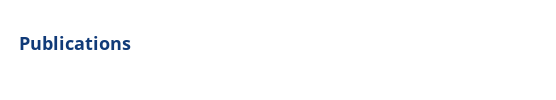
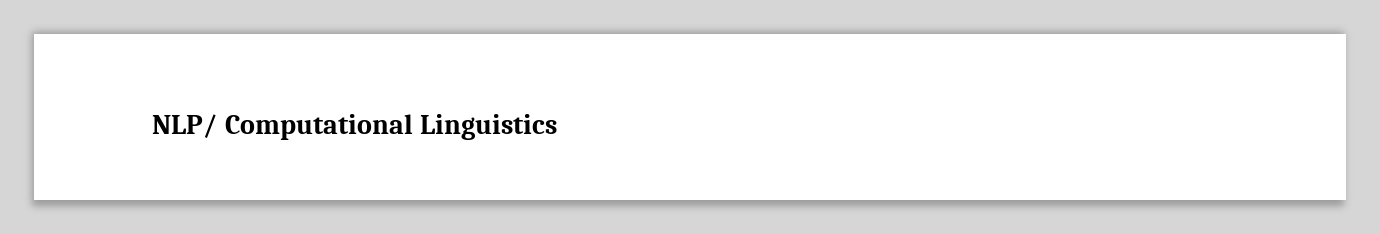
- Publications
+ NLP/ Computational Linguistics

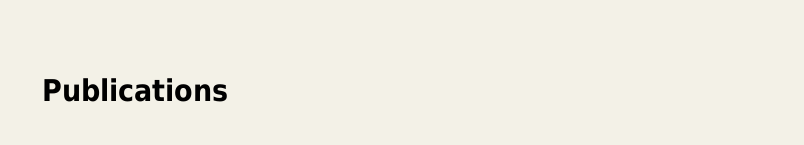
- NLP/ Computational Linguistics
+ Publications

